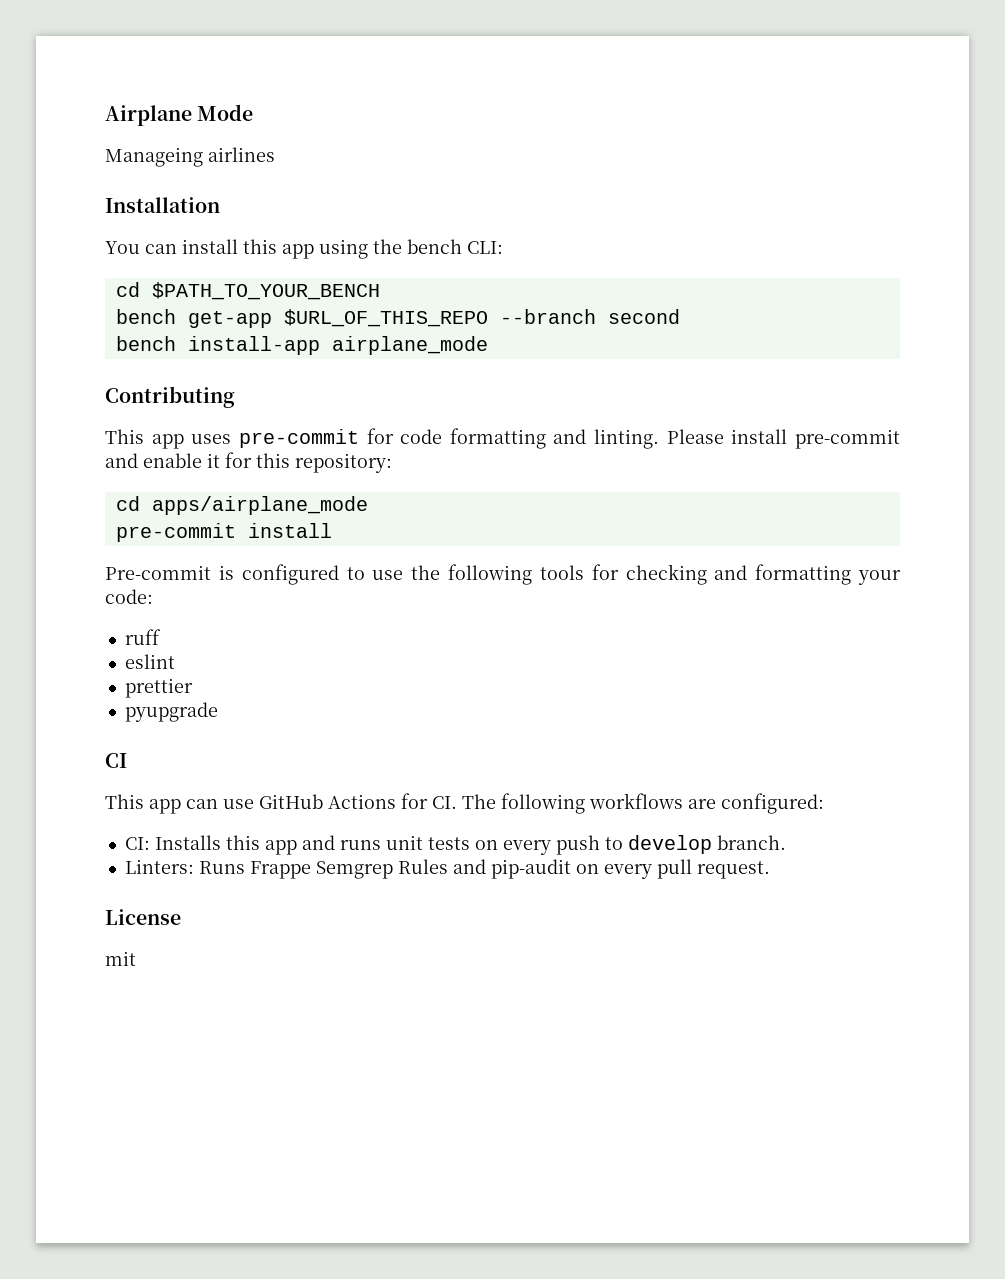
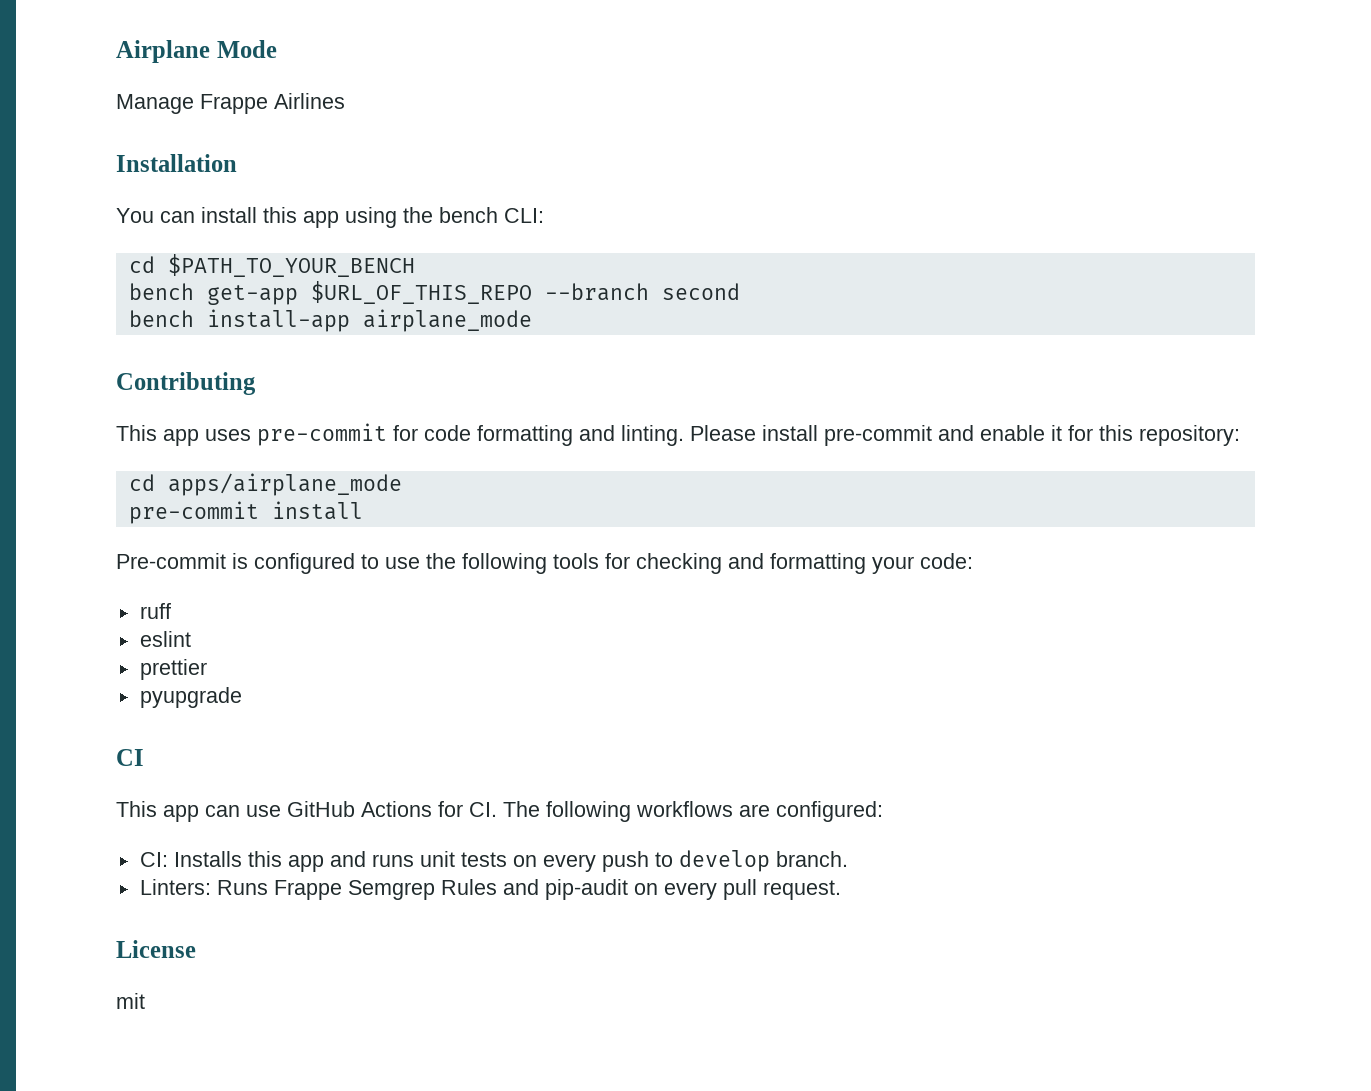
- Manageing airlines
+ Manage Frappe Airlines

